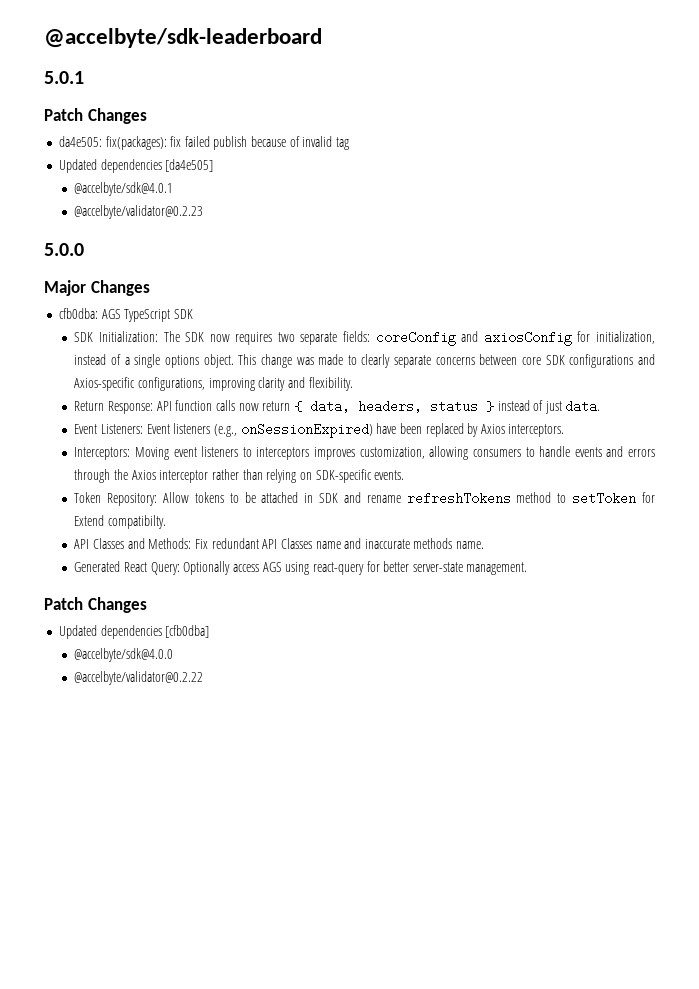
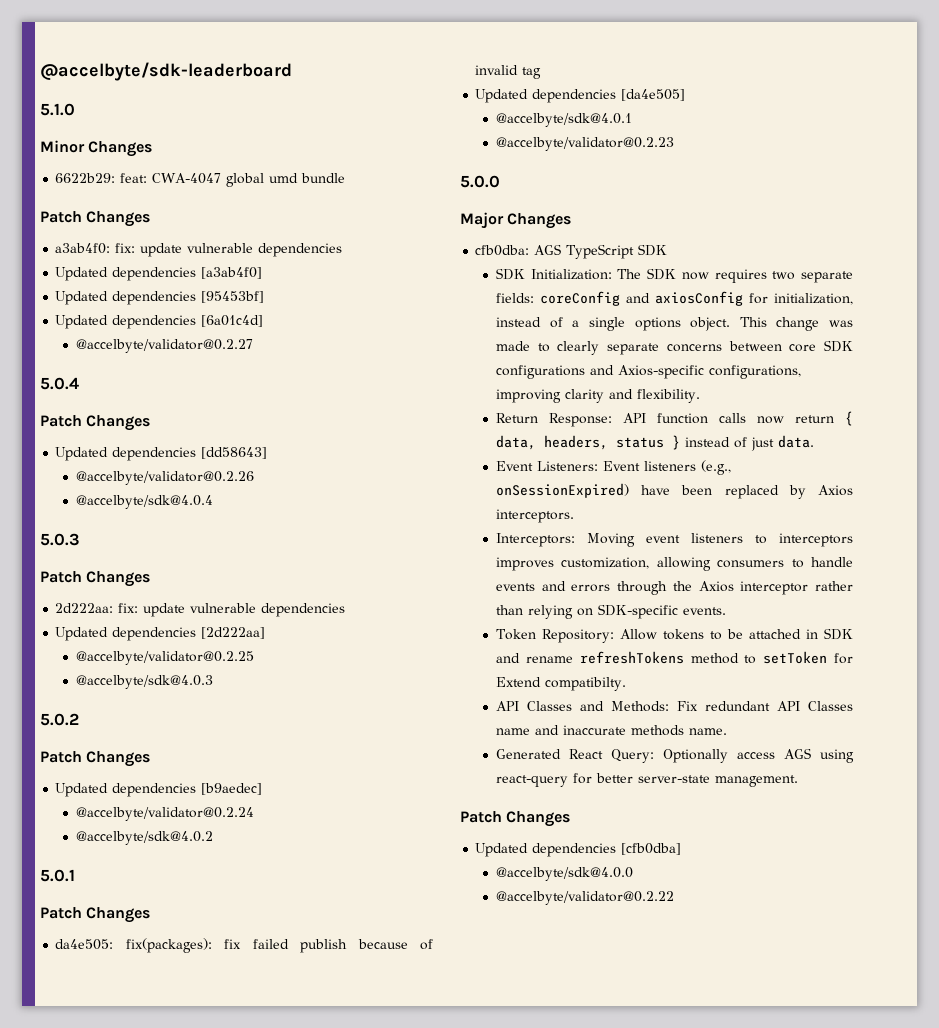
+ 5.1.0
+ Minor Changes
+ 6622b29: feat: CWA-4047 global umd bundle
+ Patch Changes
+ a3ab4f0: fix: update vulnerable dependencies
+ Updated dependencies [a3ab4f0]
+ Updated dependencies [95453bf]
+ Updated dependencies [6a01c4d]
+ @accelbyte/validator@0.2.27
+ 5.0.4
+ Patch Changes
+ Updated dependencies [dd58643]
+ @accelbyte/validator@0.2.26
+ @accelbyte/sdk@4.0.4
+ 5.0.3
+ Patch Changes
+ 2d222aa: fix: update vulnerable dependencies
+ Updated dependencies [2d222aa]
+ @accelbyte/validator@0.2.25
+ @accelbyte/sdk@4.0.3
+ 5.0.2
+ Patch Changes
+ Updated dependencies [b9aedec]
+ @accelbyte/validator@0.2.24
+ @accelbyte/sdk@4.0.2

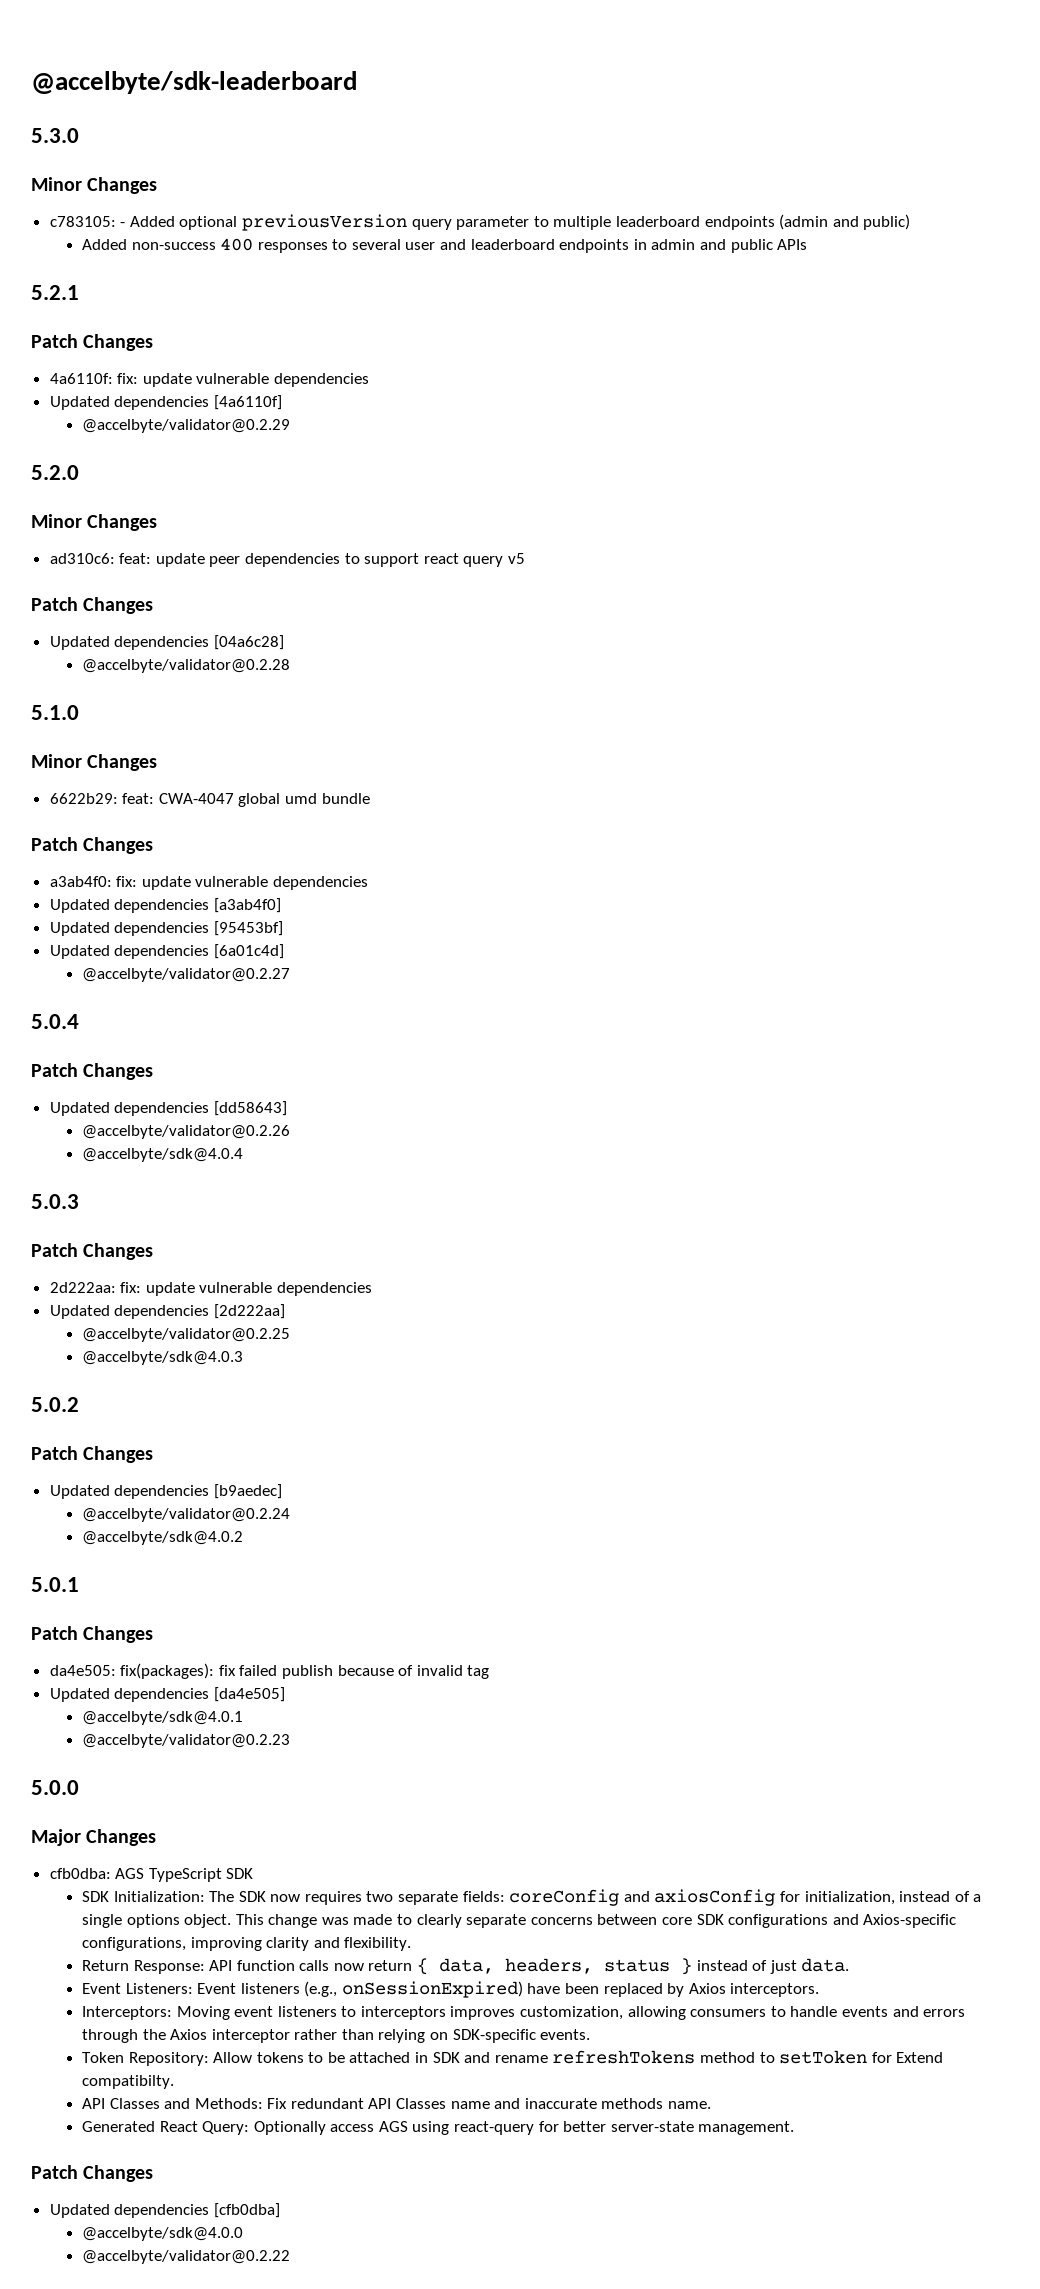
+ 5.3.0
+ Minor Changes
+ c783105: - Added optional previousVersion query parameter to multiple leaderboard endpoints (admin and public)
+ Added non-success 400 responses to several user and leaderboard endpoints in admin and public APIs
+ 5.2.1
+ Patch Changes
+ 4a6110f: fix: update vulnerable dependencies
+ Updated dependencies [4a6110f]
+ @accelbyte/validator@0.2.29
+ 5.2.0
+ Minor Changes
+ ad310c6: feat: update peer dependencies to support react query v5
+ Patch Changes
+ Updated dependencies [04a6c28]
+ @accelbyte/validator@0.2.28

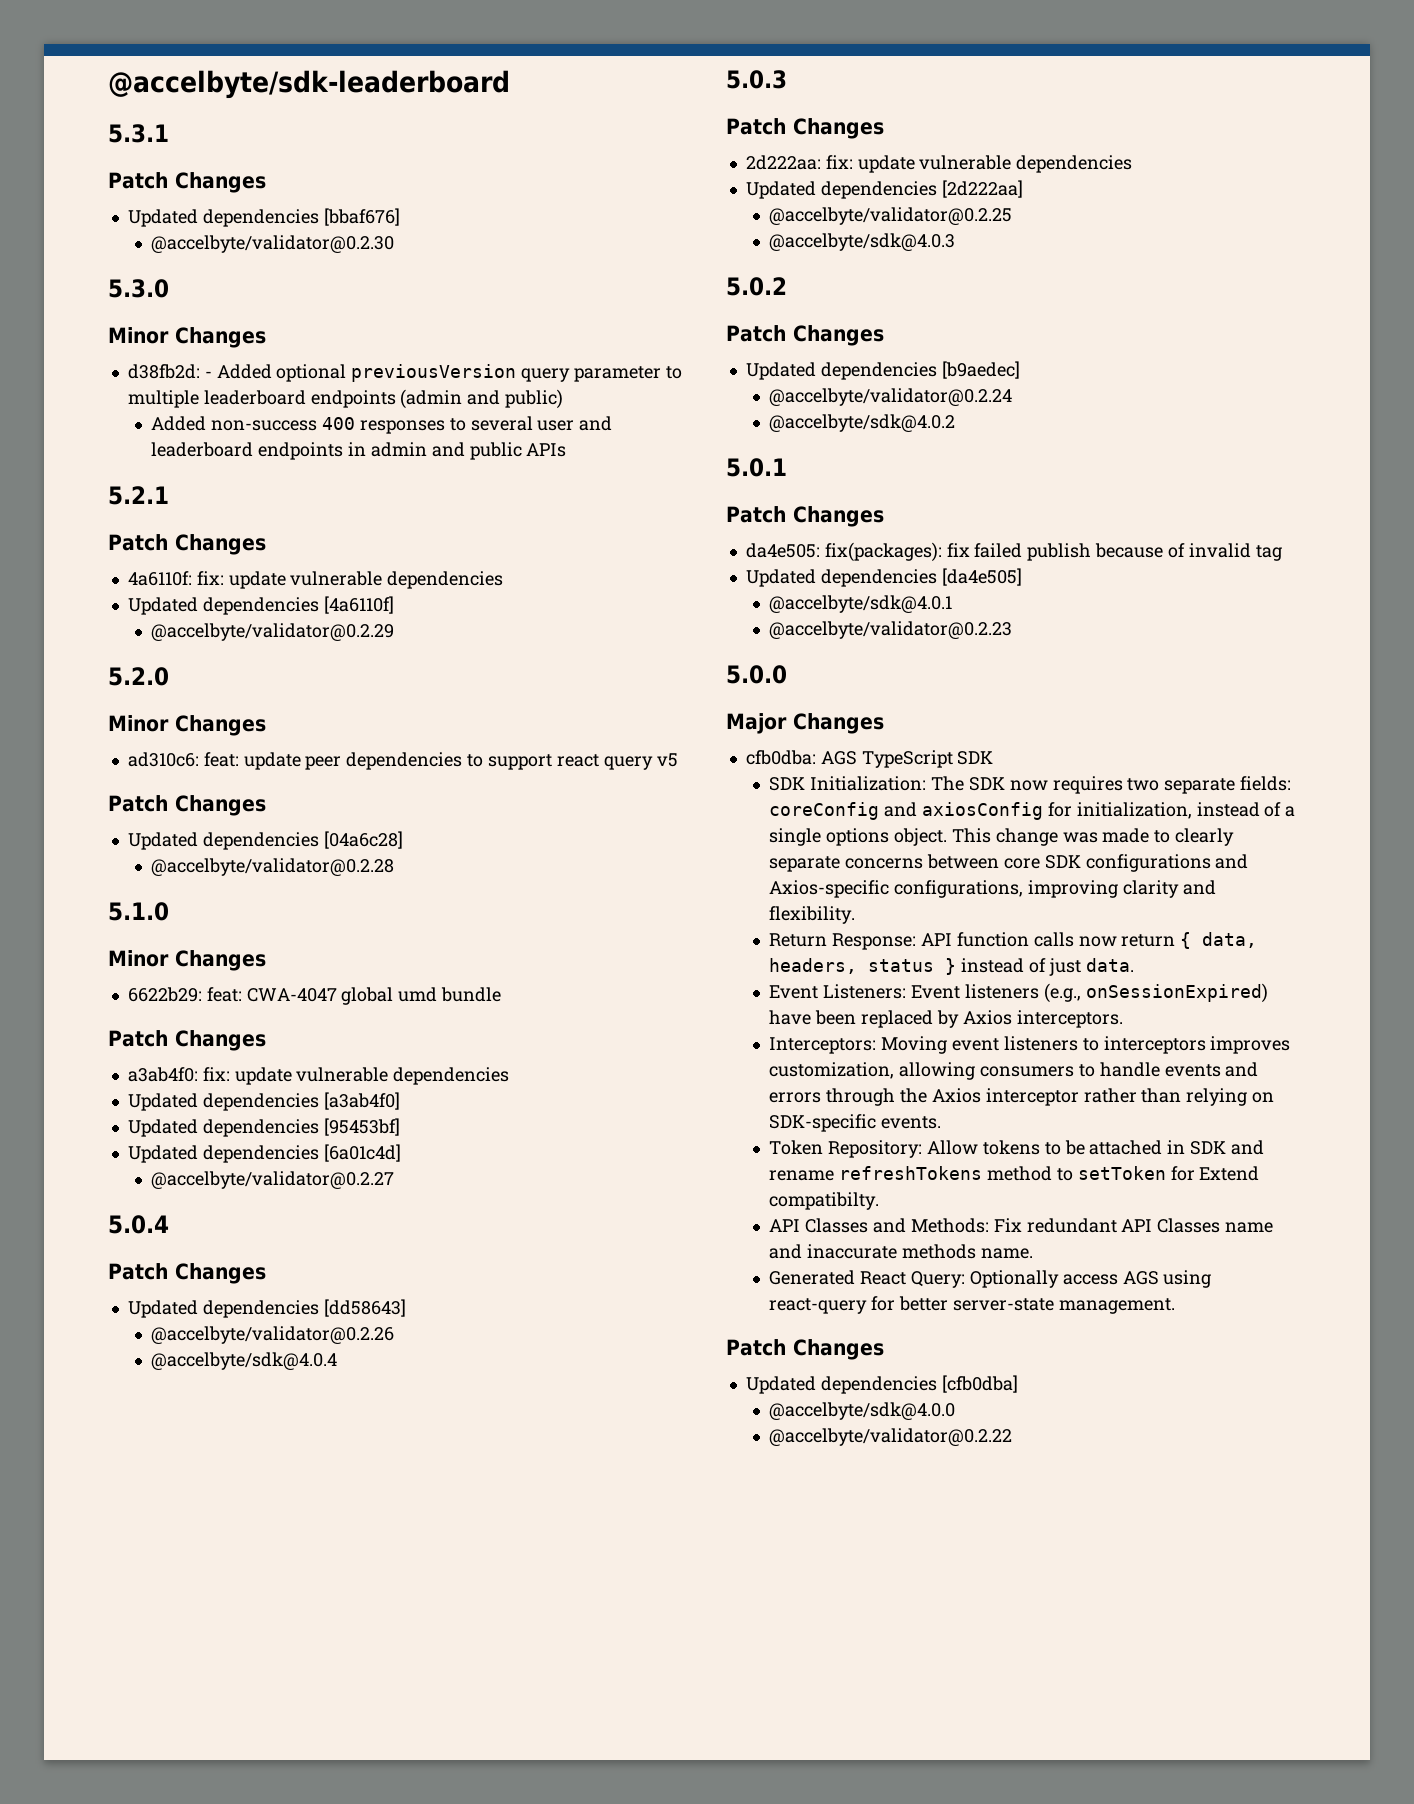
+ 5.3.1
+ Patch Changes
+ Updated dependencies [bbaf676]
+ @accelbyte/validator@0.2.30
- c783105: - Added optional previousVersion query parameter to multiple leaderboard endpoints (admin and public)
+ d38fb2d: - Added optional previousVersion query parameter to multiple leaderboard endpoints (admin and public)

